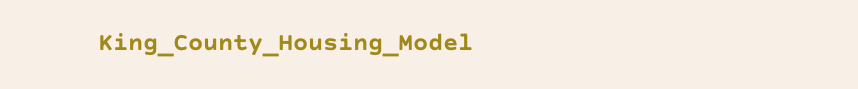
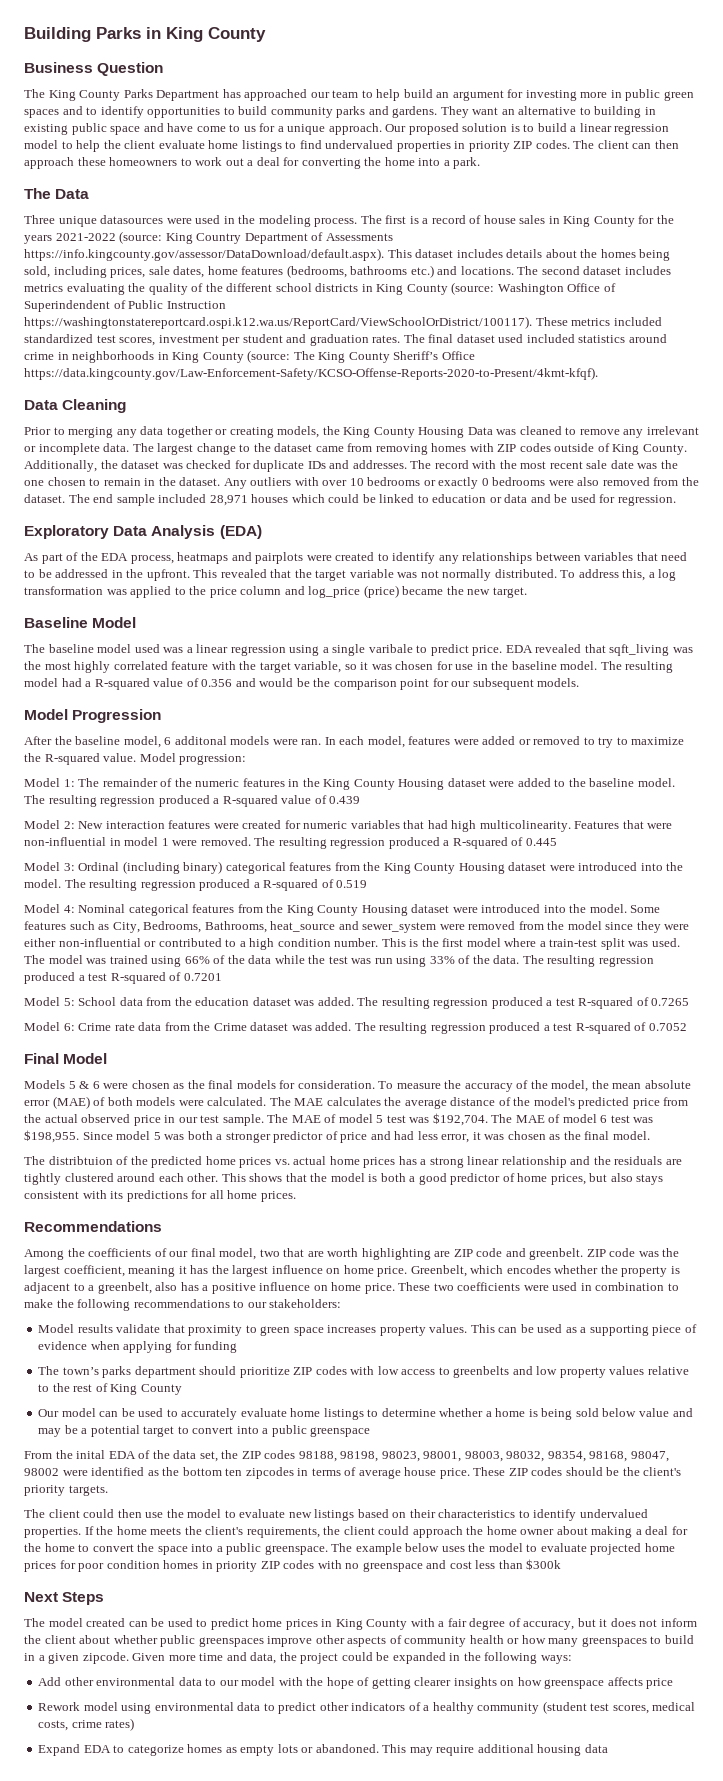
- King_County_Housing_Model
+ Building Parks in King County
+ Business Question
+ The King County Parks Department has approached our team to help build an argument for investing more in public green spaces and to identify opportunities to build community parks and gardens. They want an alternative to building in existing public space and have come to us for a unique approach. Our proposed solution is to build a linear regression model to help the client evaluate home listings to find undervalued properties in priority ZIP codes. The client can then approach these homeowners to work out a deal for converting the home into a park.
+ The Data
+ Three unique datasources were used in the modeling process. The first is a record of house sales in King County for the years 2021-2022 (source: King Country Department of Assessments https://info.kingcounty.gov/assessor/DataDownload/default.aspx). This dataset includes details about the homes being sold, including prices, sale dates, home features (bedrooms, bathrooms etc.) and locations. The second dataset includes metrics evaluating the quality of the different school districts in King County (source: Washington Office of Superindendent of Public Instruction https://washingtonstatereportcard.ospi.k12.wa.us/ReportCard/ViewSchoolOrDistrict/100117). These metrics included standardized test scores, investment per student and graduation rates. The final dataset used included statistics around crime in neighborhoods in King County (source: The King County Sheriff’s Office https://data.kingcounty.gov/Law-Enforcement-Safety/KCSO-Offense-Reports-2020-to-Present/4kmt-kfqf).
+ Data Cleaning
+ Prior to merging any data together or creating models, the King County Housing Data was cleaned to remove any irrelevant or incomplete data. The largest change to the dataset came from removing homes with ZIP codes outside of King County. Additionally, the dataset was checked for duplicate IDs and addresses. The record with the most recent sale date was the one chosen to remain in the dataset. Any outliers with over 10 bedrooms or exactly 0 bedrooms were also removed from the dataset. The end sample included 28,971 houses which could be linked to education or data and be used for regression.
+ Exploratory Data Analysis (EDA)
+ As part of the EDA process, heatmaps and pairplots were created to identify any relationships between variables that need to be addressed in the upfront. This revealed that the target variable was not normally distributed. To address this, a log transformation was applied to the price column and log_price (price) became the new target.
+ Baseline Model
+ The baseline model used was a linear regression using a single varibale to predict price. EDA revealed that sqft_living was the most highly correlated feature with the target variable, so it was chosen for use in the baseline model. The resulting model had a R-squared value of 0.356 and would be the comparison point for our subsequent models.
+ Model Progression
+ After the baseline model, 6 additonal models were ran. In each model, features were added or removed to try to maximize the R-squared value. Model progression:
+ Model 1: The remainder of the numeric features in the King County Housing dataset were added to the baseline model. The resulting regression produced a R-squared value of 0.439
+ Model 2: New interaction features were created for numeric variables that had high multicolinearity. Features that were non-influential in model 1 were removed. The resulting regression produced a R-squared of 0.445
+ Model 3: Ordinal (including binary) categorical features from the King County Housing dataset were introduced into the model. The resulting regression produced a R-squared of 0.519
+ Model 4: Nominal categorical features from the King County Housing dataset were introduced into the model. Some features such as City, Bedrooms, Bathrooms, heat_source and sewer_system were removed from the model since they were either non-influential or contributed to a high condition number. This is the first model where a train-test split was used. The model was trained using 66% of the data while the test was run using 33% of the data. The resulting regression produced a test R-squared of 0.7201
+ Model 5: School data from the education dataset was added. The resulting regression produced a test R-squared of 0.7265
+ Model 6: Crime rate data from the Crime dataset was added. The resulting regression produced a test R-squared of 0.7052
+ Final Model
+ Models 5 & 6 were chosen as the final models for consideration. To measure the accuracy of the model, the mean absolute error (MAE) of both models were calculated. The MAE calculates the average distance of the model's predicted price from the actual observed price in our test sample. The MAE of model 5 test was $192,704. The MAE of model 6 test was $198,955. Since model 5 was both a stronger predictor of price and had less error, it was chosen as the final model.
+ The distribtuion of the predicted home prices vs. actual home prices has a strong linear relationship and the residuals are tightly clustered around each other. This shows that the model is both a good predictor of home prices, but also stays consistent with its predictions for all home prices.
+ Recommendations
+ Among the coefficients of our final model, two that are worth highlighting are ZIP code and greenbelt. ZIP code was the largest coefficient, meaning it has the largest influence on home price. Greenbelt, which encodes whether the property is adjacent to a greenbelt, also has a positive influence on home price. These two coefficients were used in combination to make the following recommendations to our stakeholders:
+ Model results validate that proximity to green space increases property values. This can be used as a supporting piece of evidence when applying for funding
+ The town’s parks department should prioritize ZIP codes with low access to greenbelts and low property values relative to the rest of King County
+ Our model can be used to accurately evaluate home listings to determine whether a home is being sold below value and may be a potential target to convert into a public greenspace
+ From the inital EDA of the data set, the ZIP codes 98188, 98198, 98023, 98001, 98003, 98032, 98354, 98168, 98047, 98002 were identified as the bottom ten zipcodes in terms of average house price. These ZIP codes should be the client's priority targets.
+ The client could then use the model to evaluate new listings based on their characteristics to identify undervalued properties. If the home meets the client's requirements, the client could approach the home owner about making a deal for the home to convert the space into a public greenspace. The example below uses the model to evaluate projected home prices for poor condition homes in priority ZIP codes with no greenspace and cost less than $300k
+ Next Steps
+ The model created can be used to predict home prices in King County with a fair degree of accuracy, but it does not inform the client about whether public greenspaces improve other aspects of community health or how many greenspaces to build in a given zipcode. Given more time and data, the project could be expanded in the following ways:
+ Add other environmental data to our model with the hope of getting clearer insights on how greenspace affects price
+ Rework model using environmental data to predict other indicators of a healthy community (student test scores, medical costs, crime rates)
+ Expand EDA to categorize homes as empty lots or abandoned. This may require additional housing data

